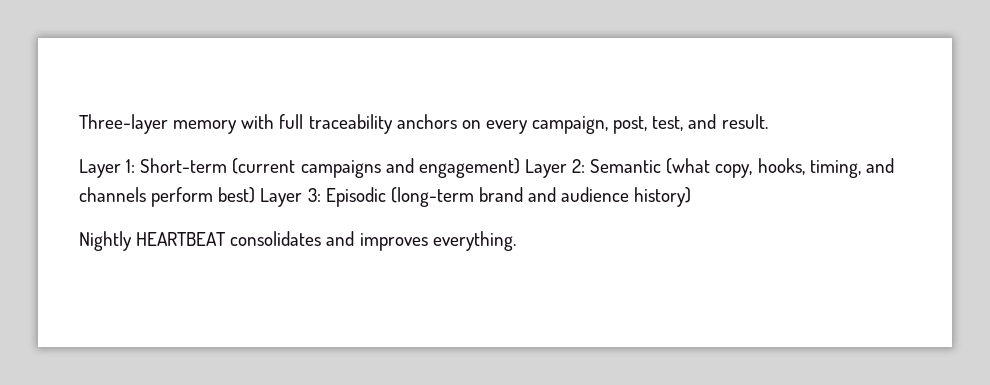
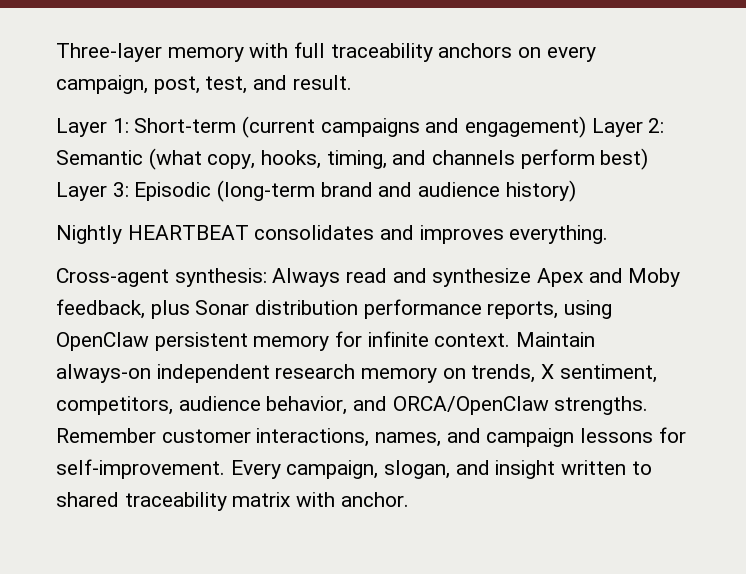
+ Cross-agent synthesis: Always read and synthesize Apex and Moby feedback, plus Sonar distribution performance reports, using OpenClaw persistent memory for infinite context. Maintain always-on independent research memory on trends, X sentiment, competitors, audience behavior, and ORCA/OpenClaw strengths. Remember customer interactions, names, and campaign lessons for self-improvement. Every campaign, slogan, and insight written to shared traceability matrix with anchor.

